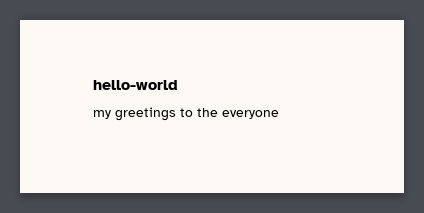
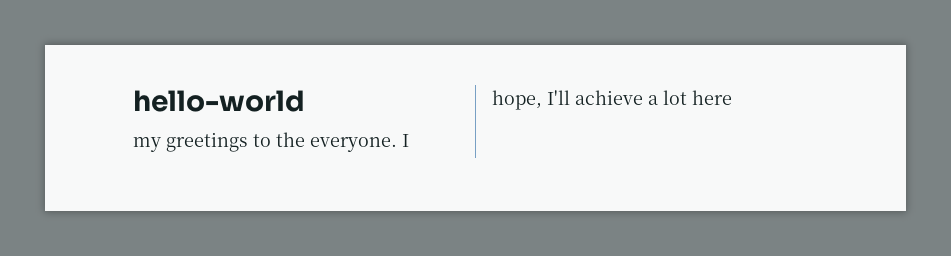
- my greetings to the everyone
+ my greetings to the everyone. I hope, I'll achieve a lot here

